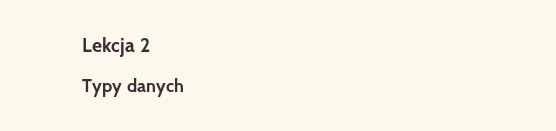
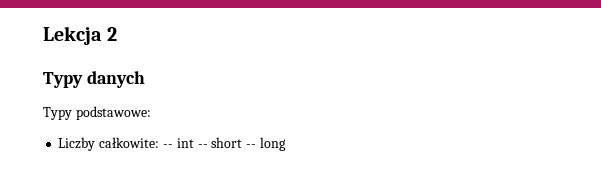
+ Typy podstawowe:
+ Liczby całkowite: -- int -- short -- long

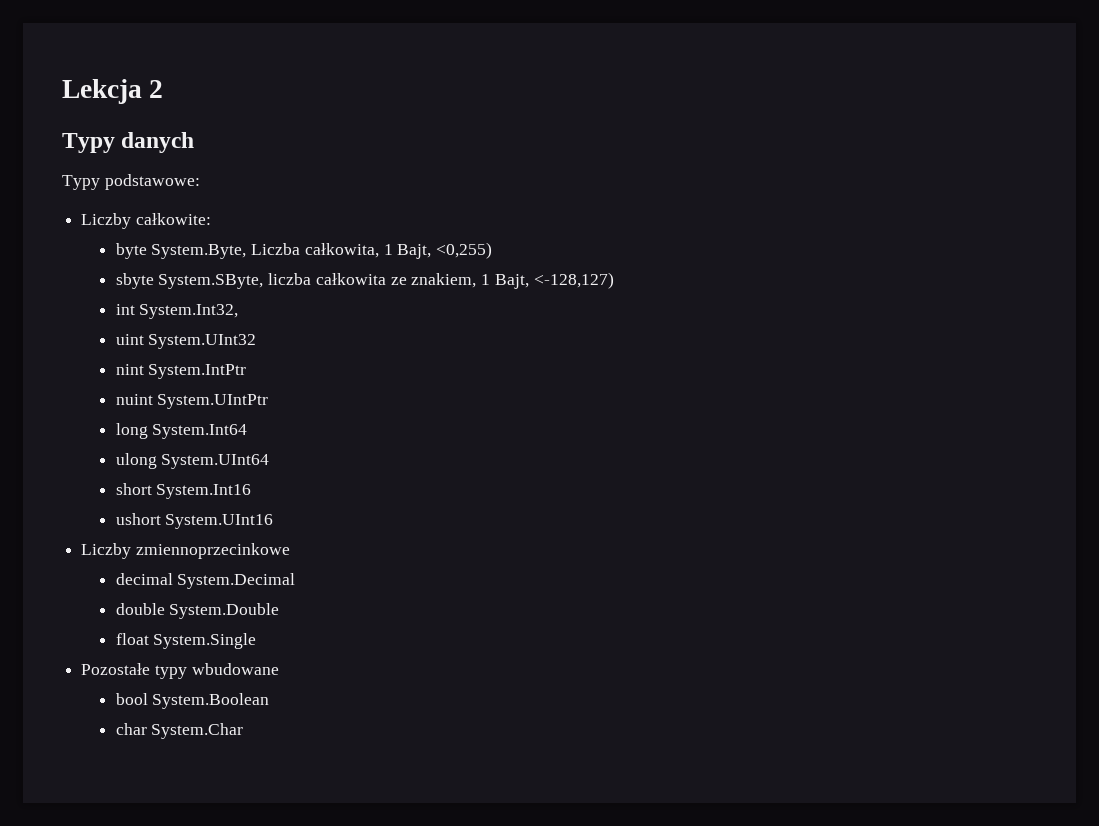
- Liczby całkowite: -- int -- short -- long
+ Liczby całkowite:
+ byte System.Byte, Liczba całkowita, 1 Bajt, <0,255)
+ sbyte System.SByte, liczba całkowita ze znakiem, 1 Bajt, <-128,127)
+ int System.Int32,
+ uint System.UInt32
+ nint System.IntPtr
+ nuint System.UIntPtr
+ long System.Int64
+ ulong System.UInt64
+ short System.Int16
+ ushort System.UInt16
+ Liczby zmiennoprzecinkowe
+ decimal System.Decimal
+ double System.Double
+ float System.Single
+ Pozostałe typy wbudowane
+ bool System.Boolean
+ char System.Char

